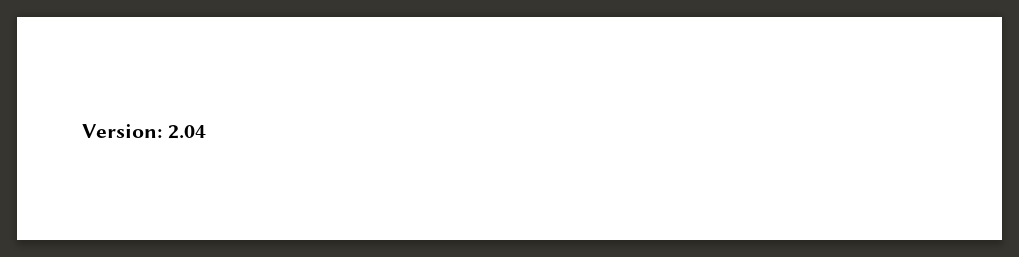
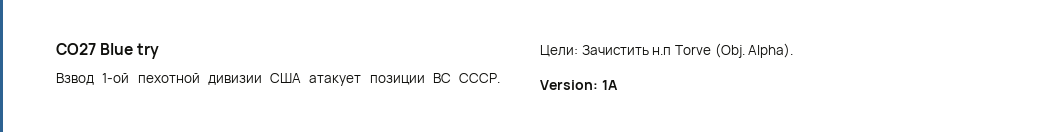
- Version: 2.04
+ CO27 Blue try
+ Взвод 1-ой пехотной дивизии США атакует позиции ВС СССР. Цели: Зачистить н.п Torve (Obj. Alpha).
+ Version: 1A

